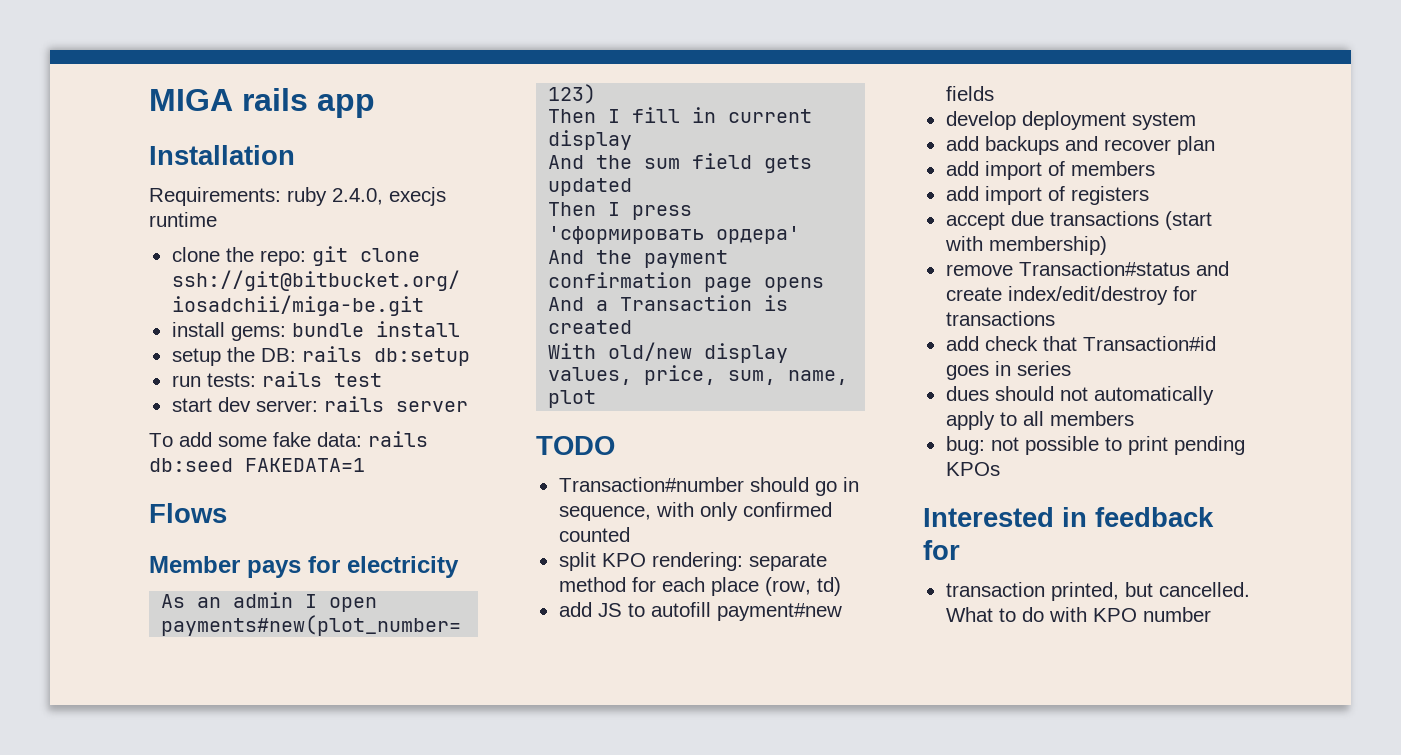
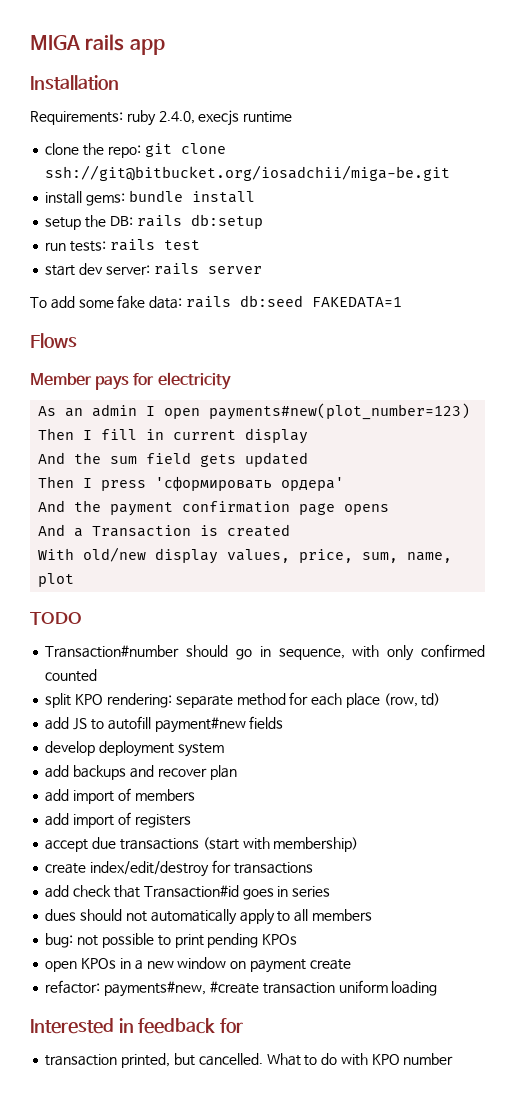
- remove Transaction#status and create index/edit/destroy for transactions
+ create index/edit/destroy for transactions
+ open KPOs in a new window on payment create
+ refactor: payments#new, #create transaction uniform loading

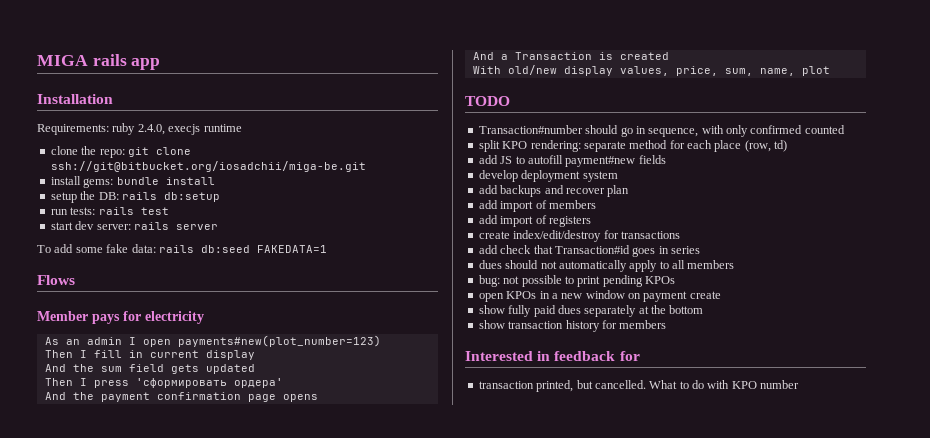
- accept due transactions (start with membership)
- refactor: payments#new, #create transaction uniform loading
+ show fully paid dues separately at the bottom
+ show transaction history for members

